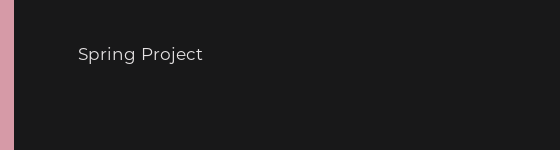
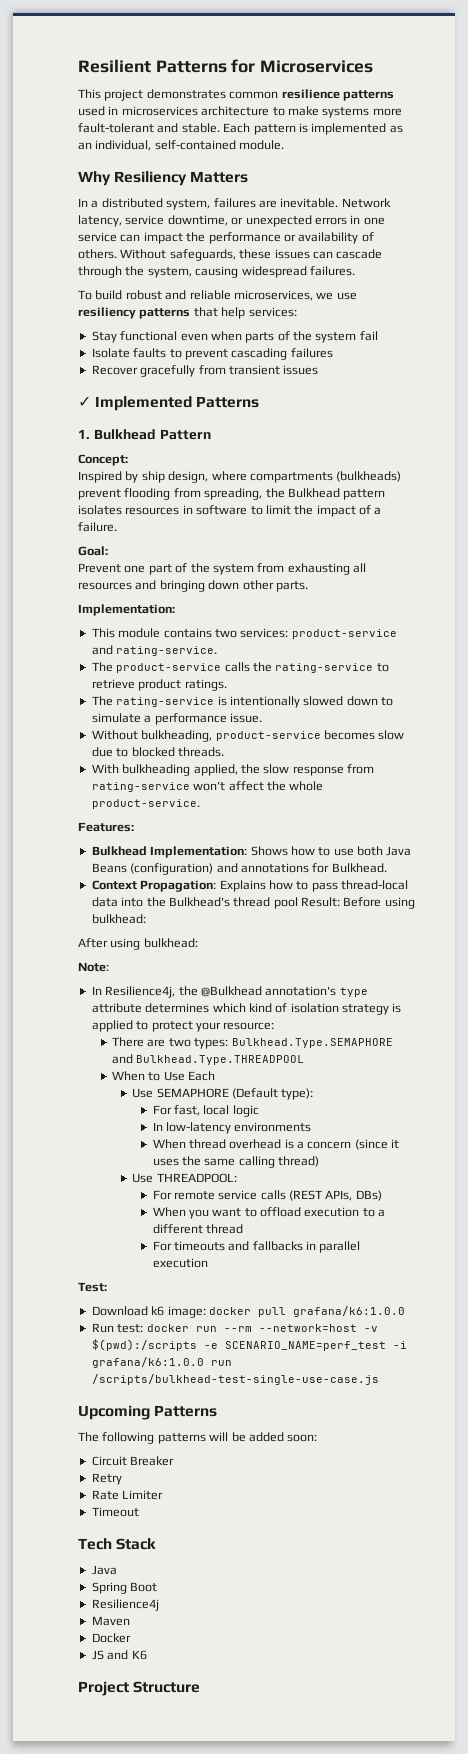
- Spring Project
+ Resilient Patterns for Microservices
+ This project demonstrates common resilience patterns used in microservices architecture to make systems more fault-tolerant and stable. Each pattern is implemented as an individual, self-contained module.
+ Why Resiliency Matters
+ In a distributed system, failures are inevitable. Network latency, service downtime, or unexpected errors in one service can impact the performance or availability of others. Without safeguards, these issues can cascade through the system, causing widespread failures.
+ To build robust and reliable microservices, we use resiliency patterns that help services:
+ Stay functional even when parts of the system fail
+ Isolate faults to prevent cascading failures
+ Recover gracefully from transient issues
+ ✓ Implemented Patterns
+ 1. Bulkhead Pattern
+ Concept:
+ Inspired by ship design, where compartments (bulkheads) prevent flooding from spreading, the Bulkhead pattern isolates resources in software to limit the impact of a failure.
+ Goal:
+ Prevent one part of the system from exhausting all resources and bringing down other parts.
+ Implementation:
+ This module contains two services: product-service and rating-service.
+ The product-service calls the rating-service to retrieve product ratings.
+ The rating-service is intentionally slowed down to simulate a performance issue.
+ Without bulkheading, product-service becomes slow due to blocked threads.
+ With bulkheading applied, the slow response from rating-service won’t affect the whole product-service.
+ Features:
+ Bulkhead Implementation: Shows how to use both Java Beans (configuration) and annotations for Bulkhead.
+ Context Propagation: Explains how to pass thread-local data into the Bulkhead's thread pool Result: Before using bulkhead:
+ After using bulkhead:
+ Note:
+ In Resilience4j, the @Bulkhead annotation's type attribute determines which kind of isolation strategy is applied to protect your resource:
+ There are two types: Bulkhead.Type.SEMAPHORE and Bulkhead.Type.THREADPOOL
+ When to Use Each
+ Use SEMAPHORE (Default type):
+ For fast, local logic
+ In low-latency environments
+ When thread overhead is a concern (since it uses the same calling thread)
+ Use THREADPOOL:
+ For remote service calls (REST APIs, DBs)
+ When you want to offload execution to a different thread
+ For timeouts and fallbacks in parallel execution
+ Test:
+ Download k6 image: docker pull grafana/k6:1.0.0
+ Run test: docker run --rm --network=host -v $(pwd):/scripts -e SCENARIO_NAME=perf_test -i grafana/k6:1.0.0 run /scripts/bulkhead-test-single-use-case.js
+ Upcoming Patterns
+ The following patterns will be added soon:
+ Circuit Breaker
+ Retry
+ Rate Limiter
+ Timeout
+ Tech Stack
+ Java
+ Spring Boot
+ Resilience4j
+ Maven
+ Docker
+ JS and K6
+ Project Structure

